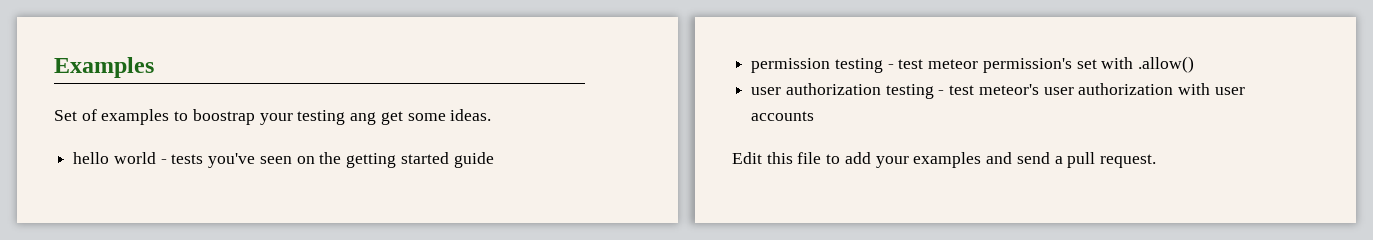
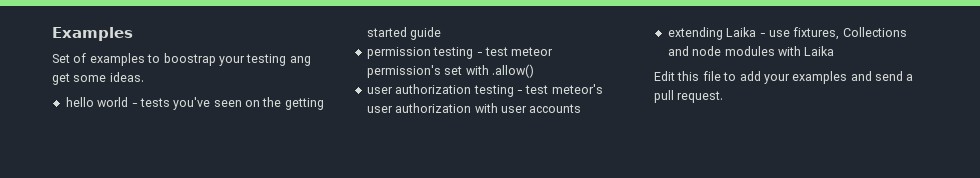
+ extending Laika - use fixtures, Collections and node modules with Laika

